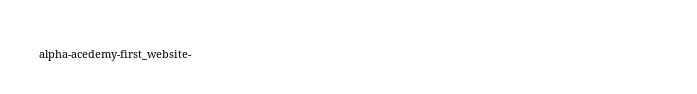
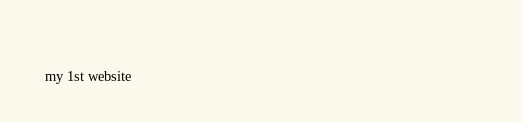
- alpha-acedemy-first_website-
+ my 1st website

